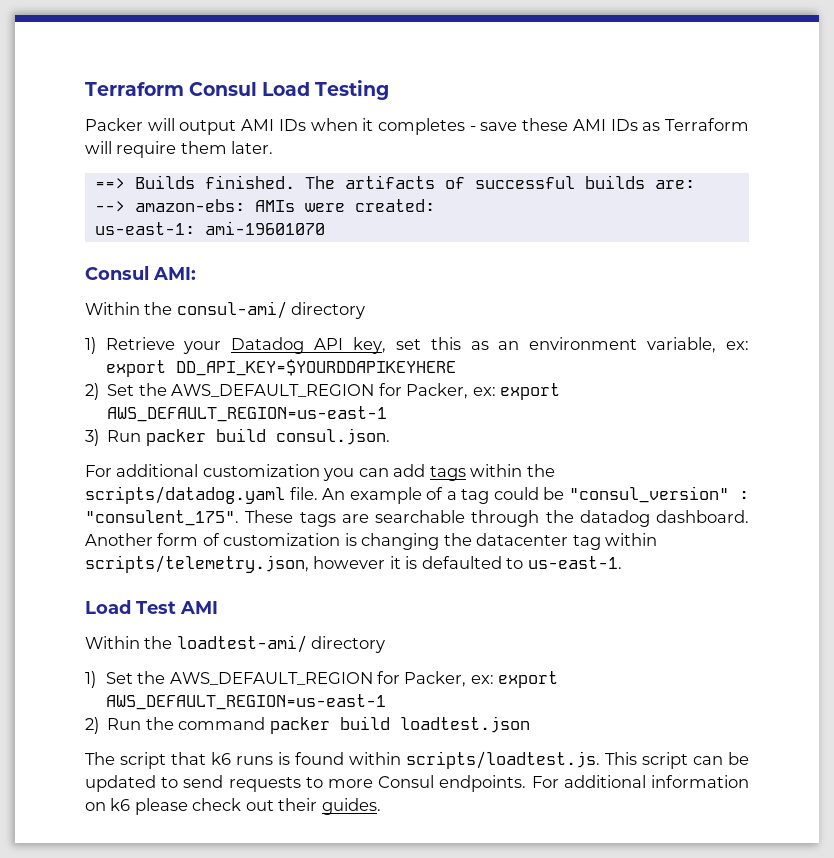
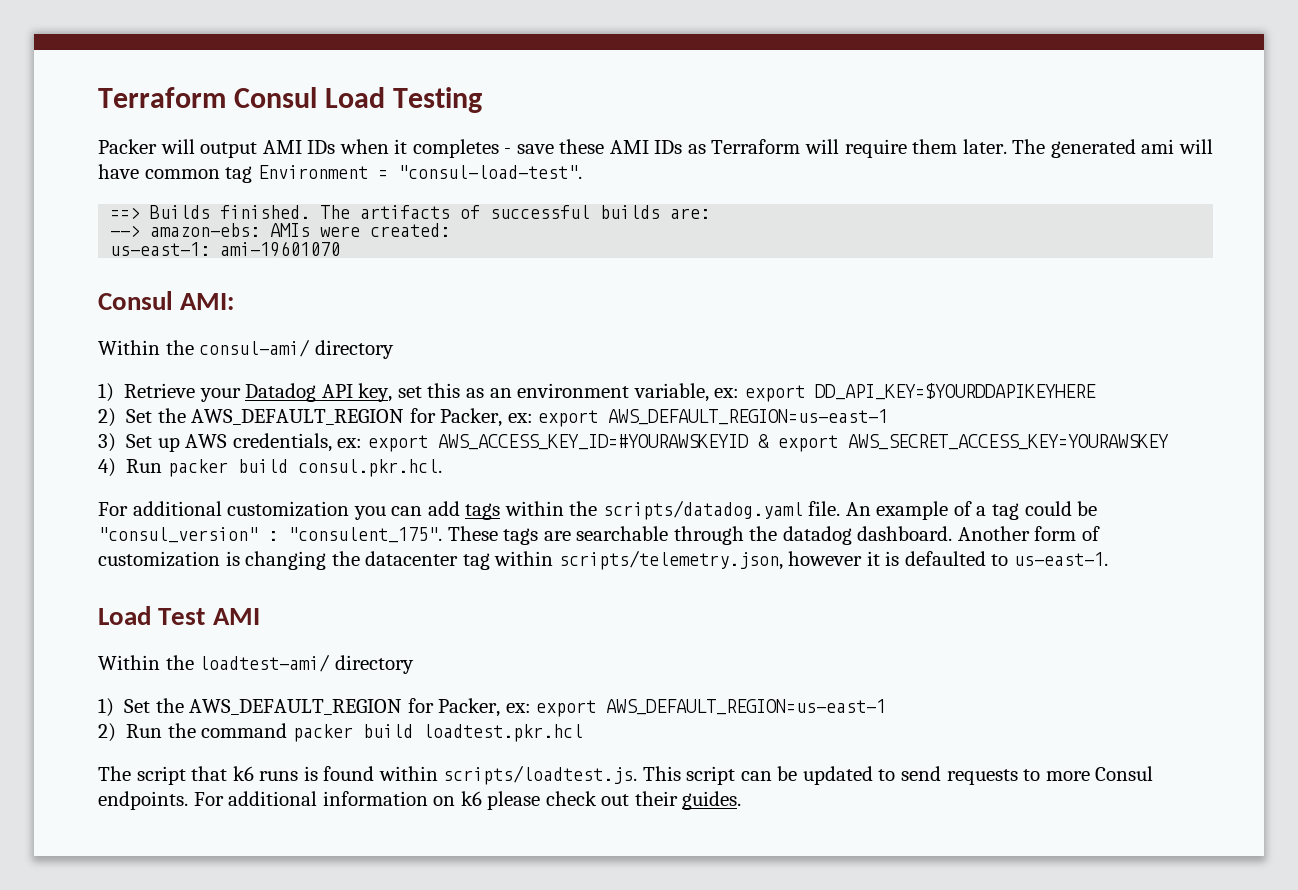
+ The generated ami will have common tag Environment = "consul-load-test".
- 3) Run packer build consul.json.
+ 3) Set up AWS credentials, ex: export AWS_ACCESS_KEY_ID=#YOURAWSKEYID & export AWS_SECRET_ACCESS_KEY=YOURAWSKEY
+ 4) Run packer build consul.pkr.hcl.
- 2) Run the command packer build loadtest.json
+ 2) Run the command packer build loadtest.pkr.hcl

